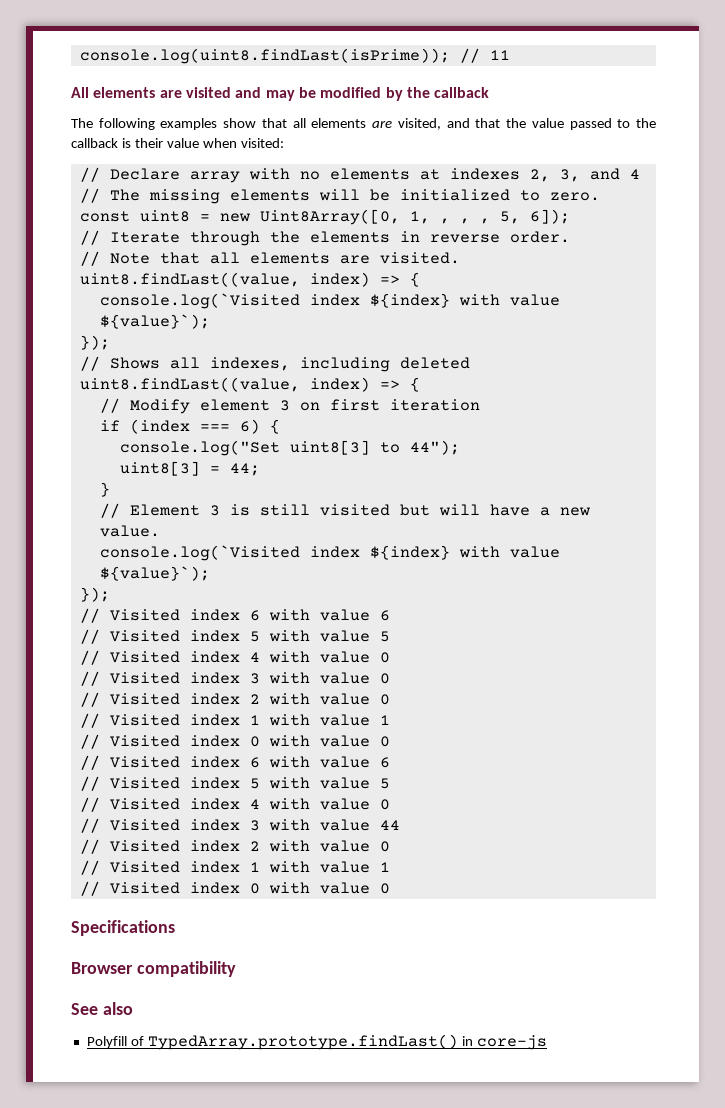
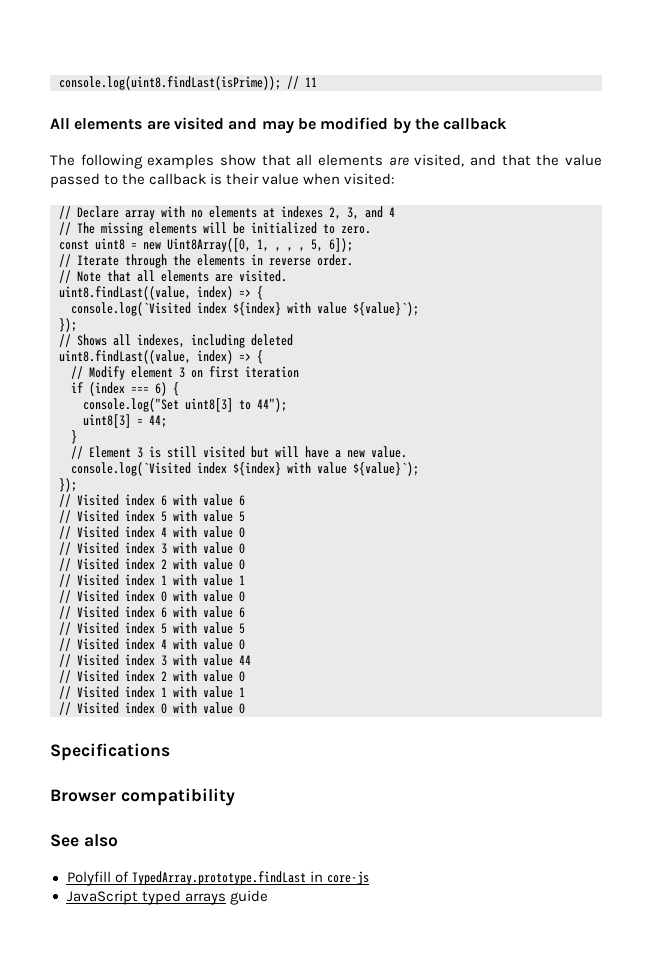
- Polyfill of TypedArray.prototype.findLast() in core-js
+ Polyfill of TypedArray.prototype.findLast in core-js
+ JavaScript typed arrays guide

